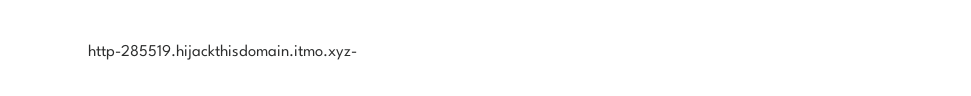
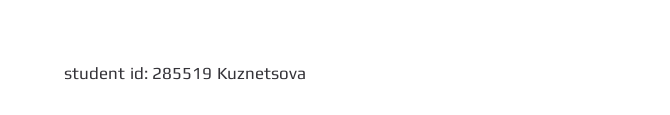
- http-285519.hijackthisdomain.itmo.xyz-
+ student id: 285519 Kuznetsova

